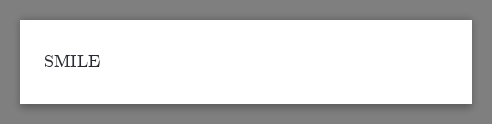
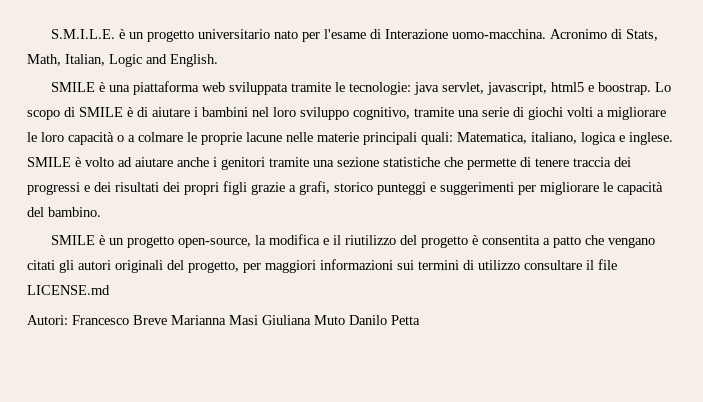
- SMILE
+ S.M.I.L.E. è un progetto universitario nato per l'esame di Interazione uomo-macchina. Acronimo di Stats, Math, Italian, Logic and English.
+ SMILE è una piattaforma web sviluppata tramite le tecnologie: java servlet, javascript, html5 e boostrap. Lo scopo di SMILE è di aiutare i bambini nel loro sviluppo cognitivo, tramite una serie di giochi volti a migliorare le loro capacità o a colmare le proprie lacune nelle materie principali quali: Matematica, italiano, logica e inglese. SMILE è volto ad aiutare anche i genitori tramite una sezione statistiche che permette di tenere traccia dei progressi e dei risultati dei propri figli grazie a grafi, storico punteggi e suggerimenti per migliorare le capacità del bambino.
+ SMILE è un progetto open-source, la modifica e il riutilizzo del progetto è consentita a patto che vengano citati gli autori originali del progetto, per maggiori informazioni sui termini di utilizzo consultare il file LICENSE.md
+ Autori: Francesco Breve Marianna Masi Giuliana Muto Danilo Petta

